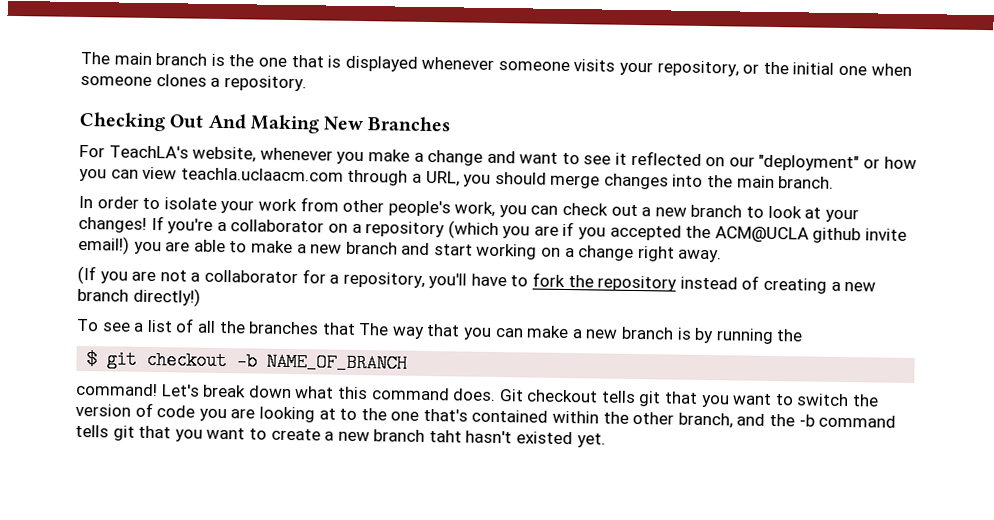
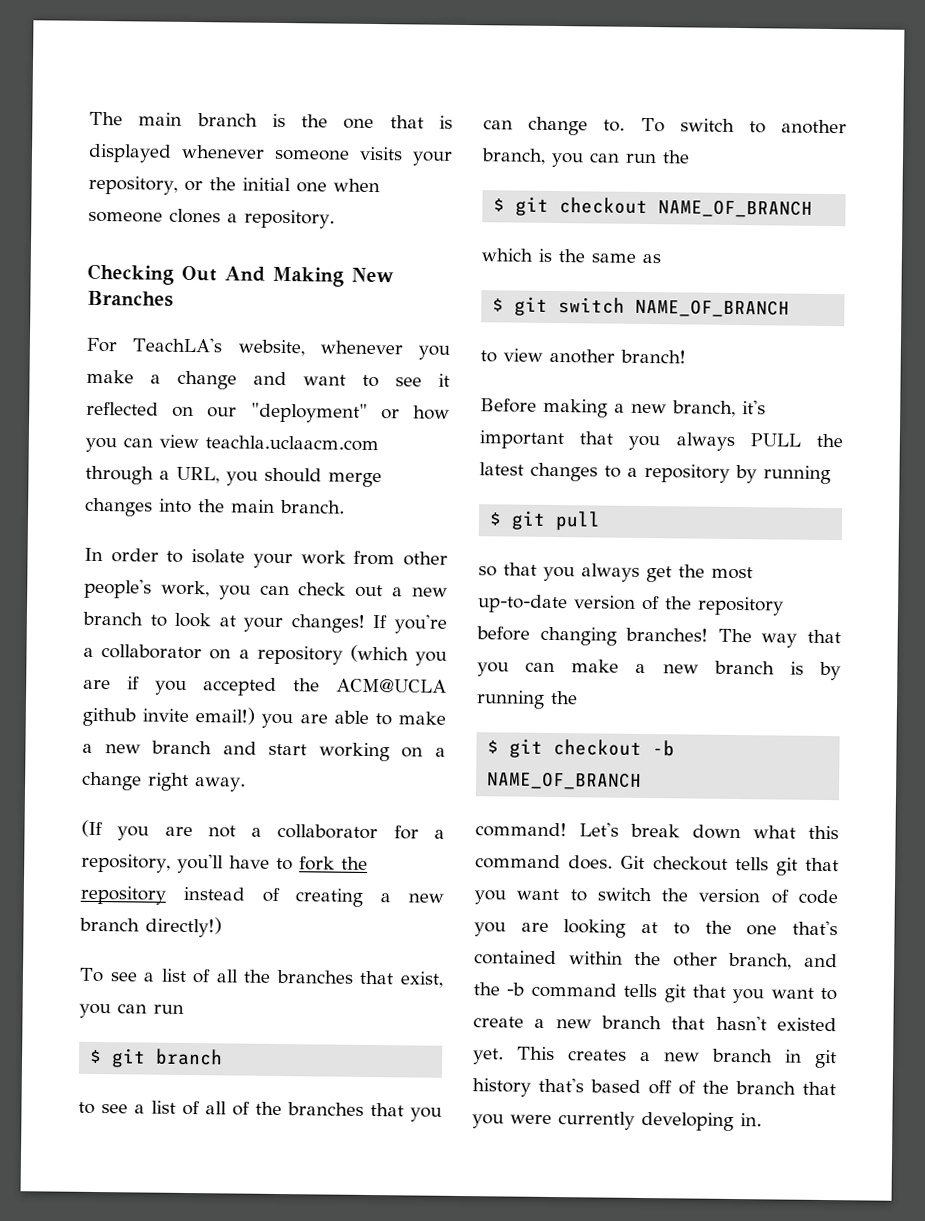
- To see a list of all the branches that The way that you can make a new branch is by running the
+ To see a list of all the branches that exist, you can run
+ $ git branch
+ to see a list of all of the branches that you can change to. To switch to another branch, you can run the
+ $ git checkout NAME_OF_BRANCH
+ which is the same as
+ $ git switch NAME_OF_BRANCH
+ to view another branch!
+ Before making a new branch, it's important that you always PULL the latest changes to a repository by running
+ $ git pull
+ so that you always get the most up-to-date version of the repository before changing branches! The way that you can make a new branch is by running the
- Git checkout tells git that you want to switch the version of code you are looking at to the one that's contained within the other branch, and the -b command tells git that you want to create a new branch taht hasn't existed yet.
+ Git checkout tells git that you want to switch the version of code you are looking at to the one that's contained within the other branch, and the -b command tells git that you want to create a new branch that hasn't existed yet.
+ This creates a new branch in git history that's based off of the branch that you were currently developing in.

